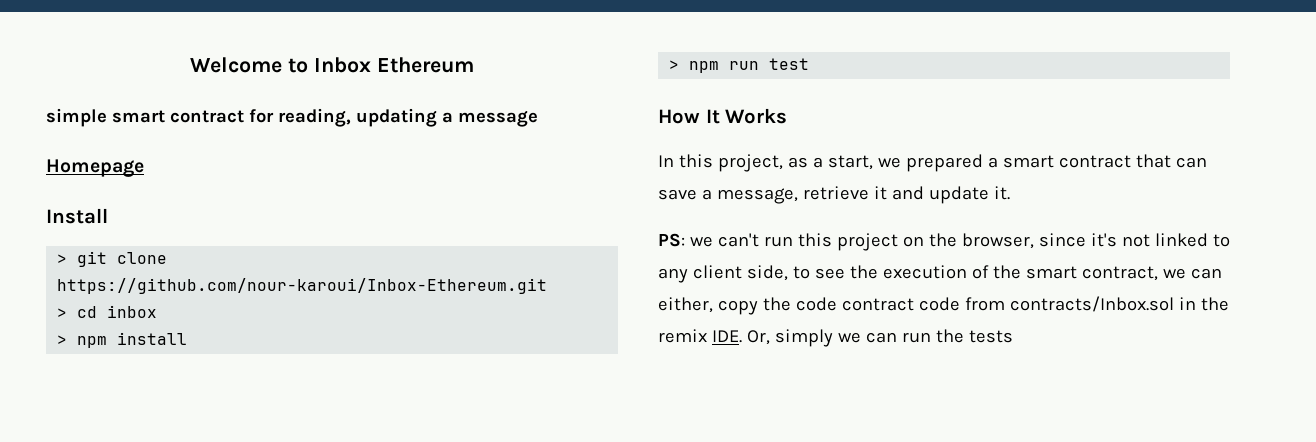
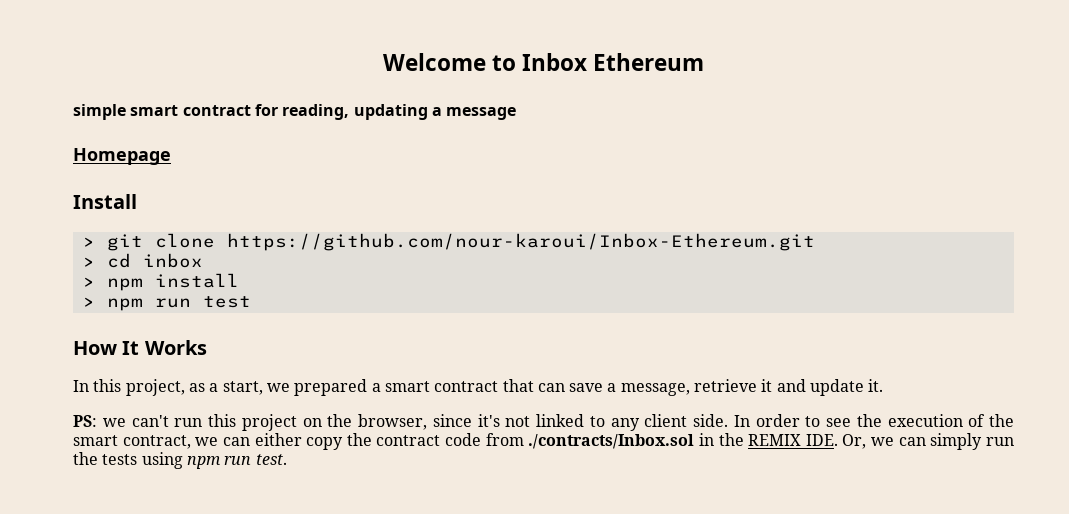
- PS: we can't run this project on the browser, since it's not linked to any client side, to see the execution of the smart contract, we can either, copy the code contract code from contracts/Inbox.sol in the remix IDE. Or, simply we can run the tests
+ PS: we can't run this project on the browser, since it's not linked to any client side. In order to see the execution of the smart contract, we can either copy the contract code from ./contracts/Inbox.sol in the REMIX IDE. Or, we can simply run the tests using npm run test.

